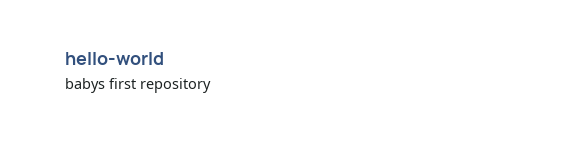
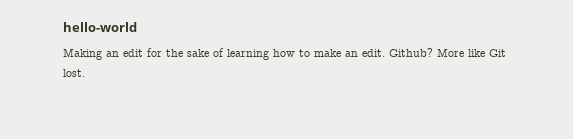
- babys first repository
+ Making an edit for the sake of learning how to make an edit. Github? More like Git lost.

